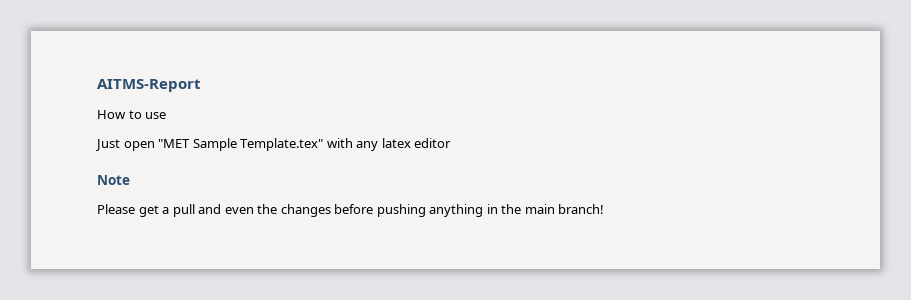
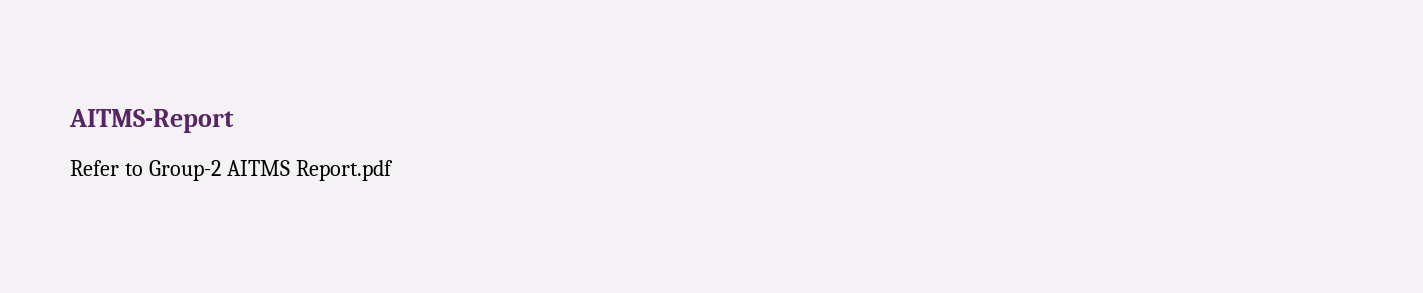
- How to use
- Just open "MET Sample Template.tex" with any latex editor
- Note
- Please get a pull and even the changes before pushing anything in the main branch!
+ Refer to Group-2 AITMS Report.pdf

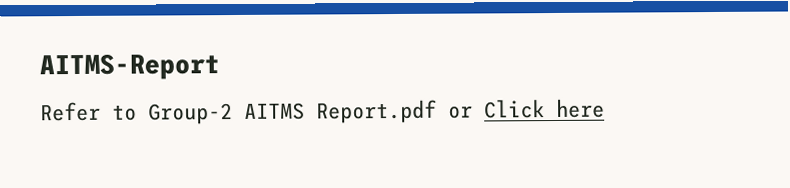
- Refer to Group-2 AITMS Report.pdf
+ Refer to Group-2 AITMS Report.pdf or Click here

